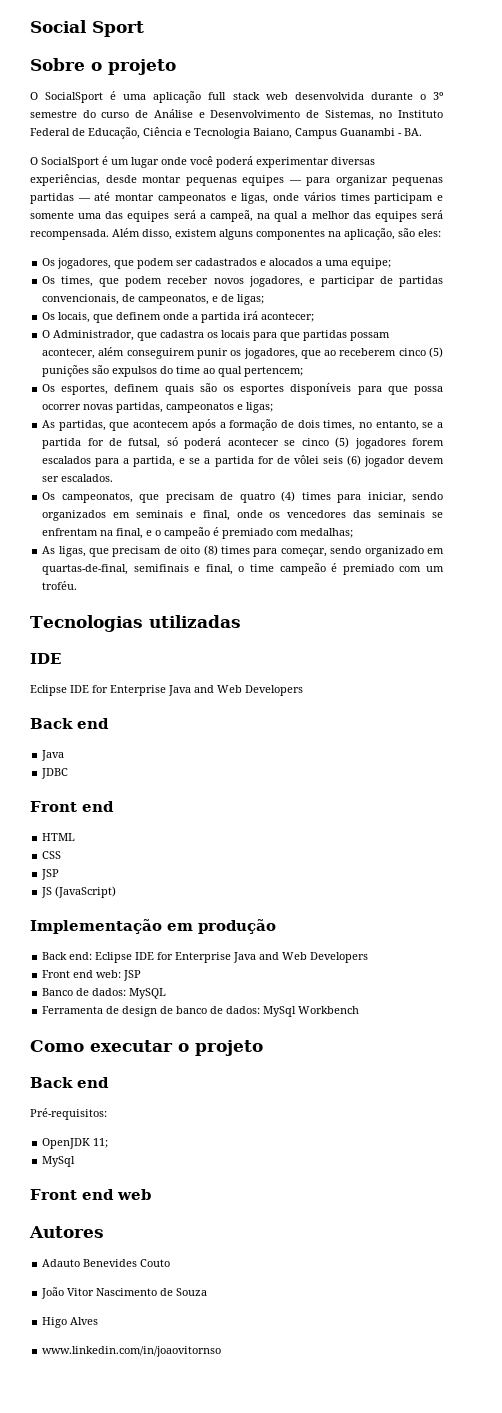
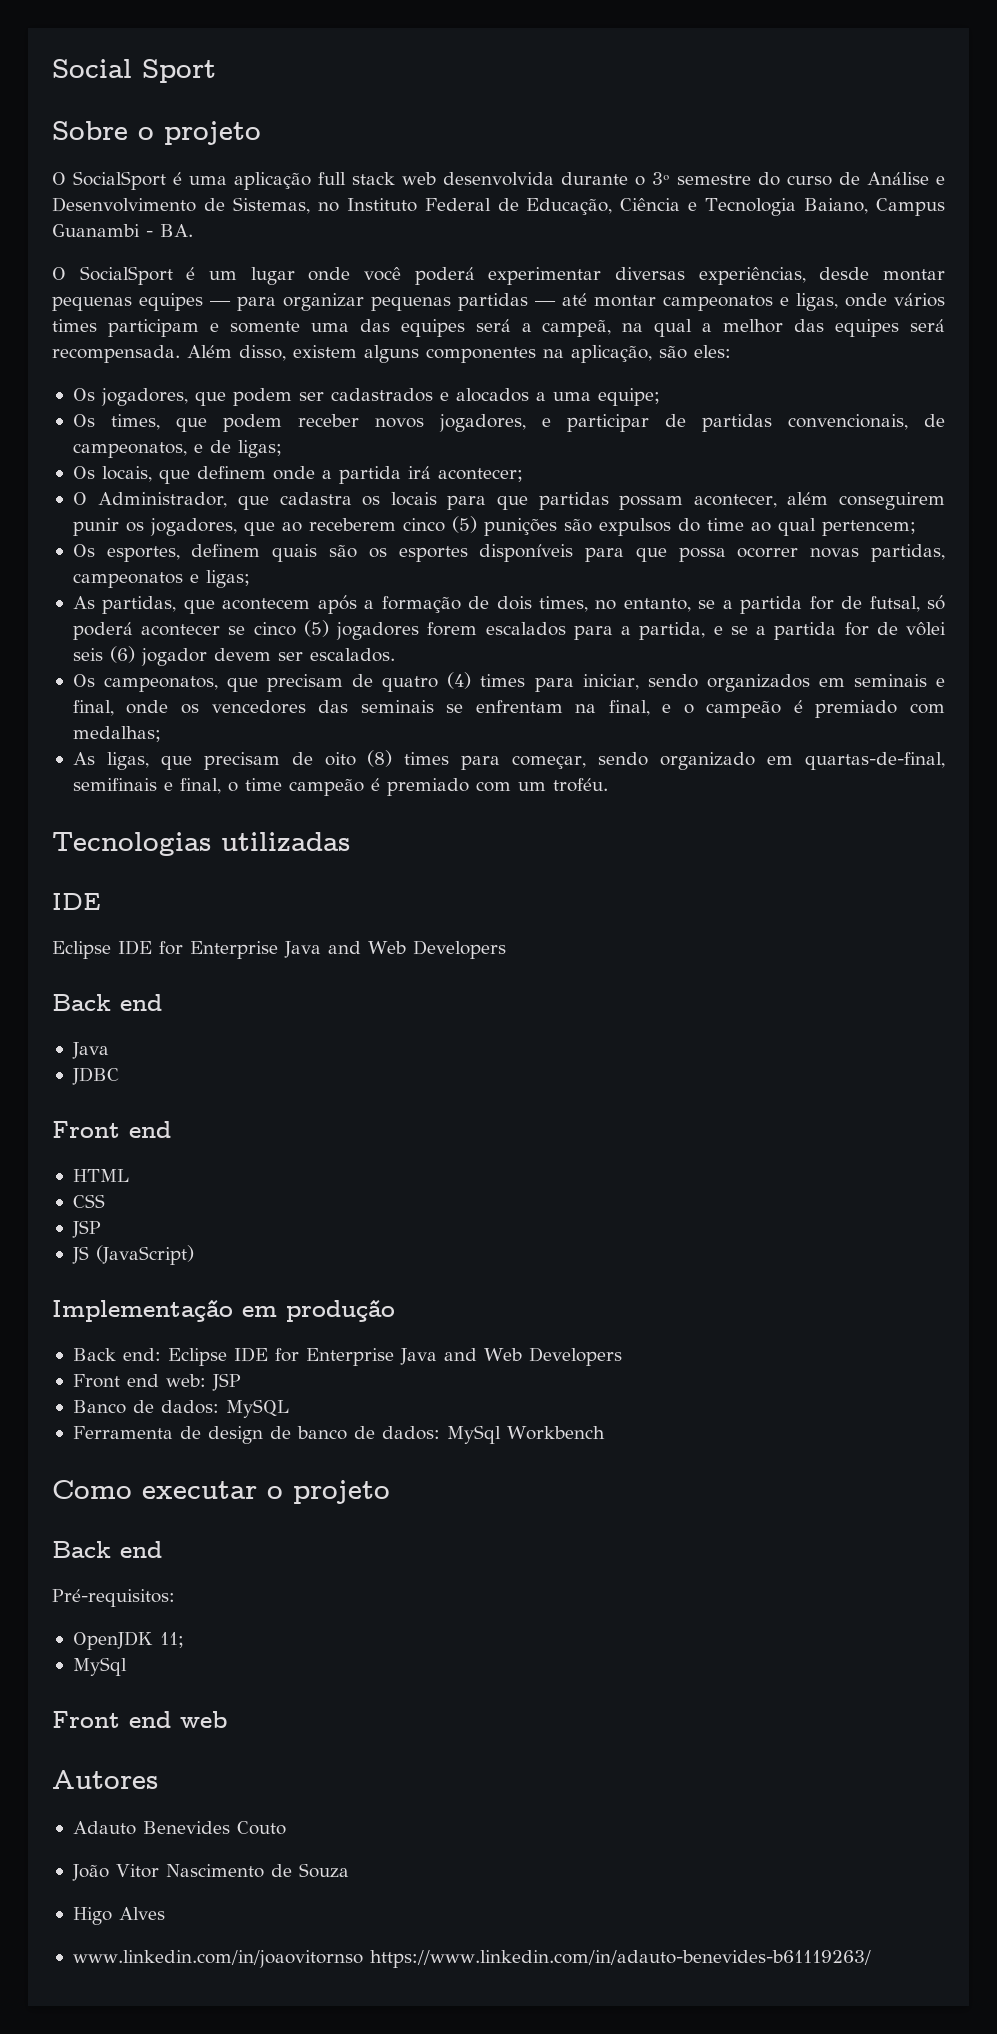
- www.linkedin.com/in/joaovitornso
+ www.linkedin.com/in/joaovitornso https://www.linkedin.com/in/adauto-benevides-b61119263/

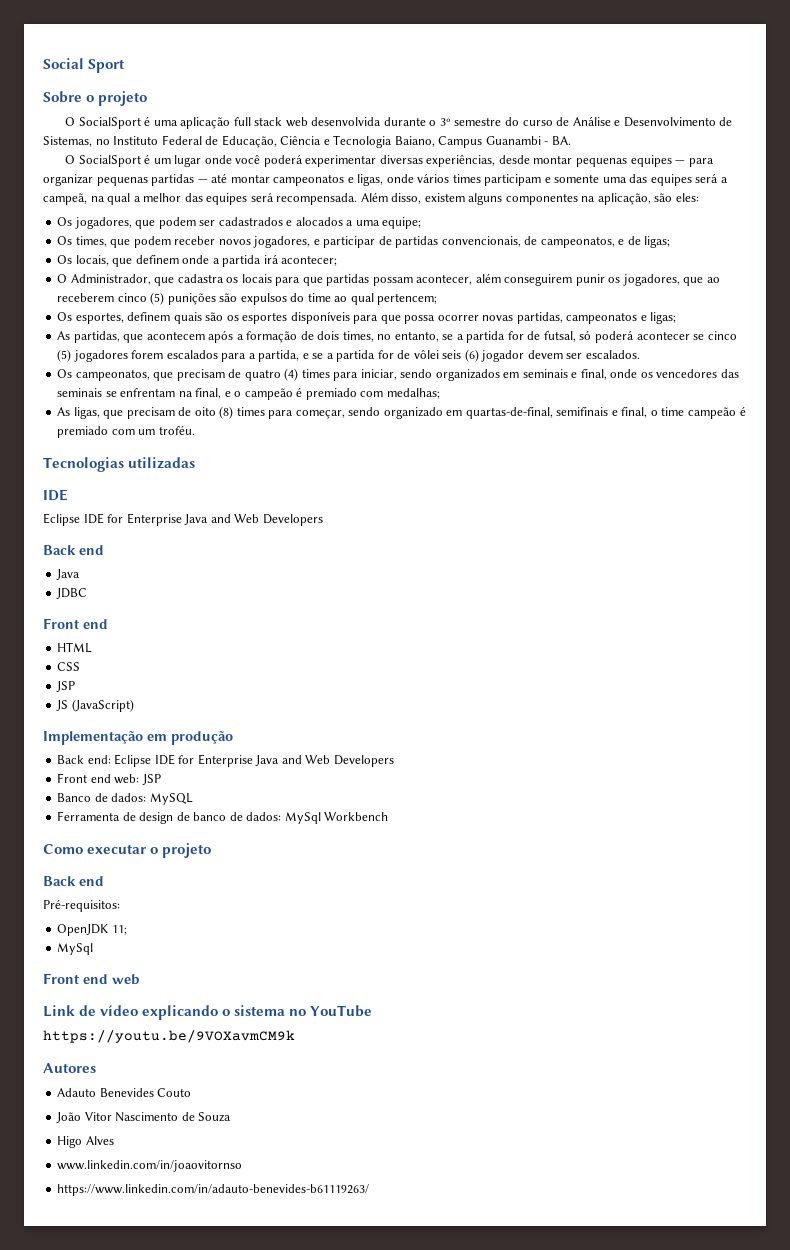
+ Link de vídeo explicando o sistema no YouTube
+ https://youtu.be/9VOXavmCM9k
- www.linkedin.com/in/joaovitornso https://www.linkedin.com/in/adauto-benevides-b61119263/
+ www.linkedin.com/in/joaovitornso
+ https://www.linkedin.com/in/adauto-benevides-b61119263/

